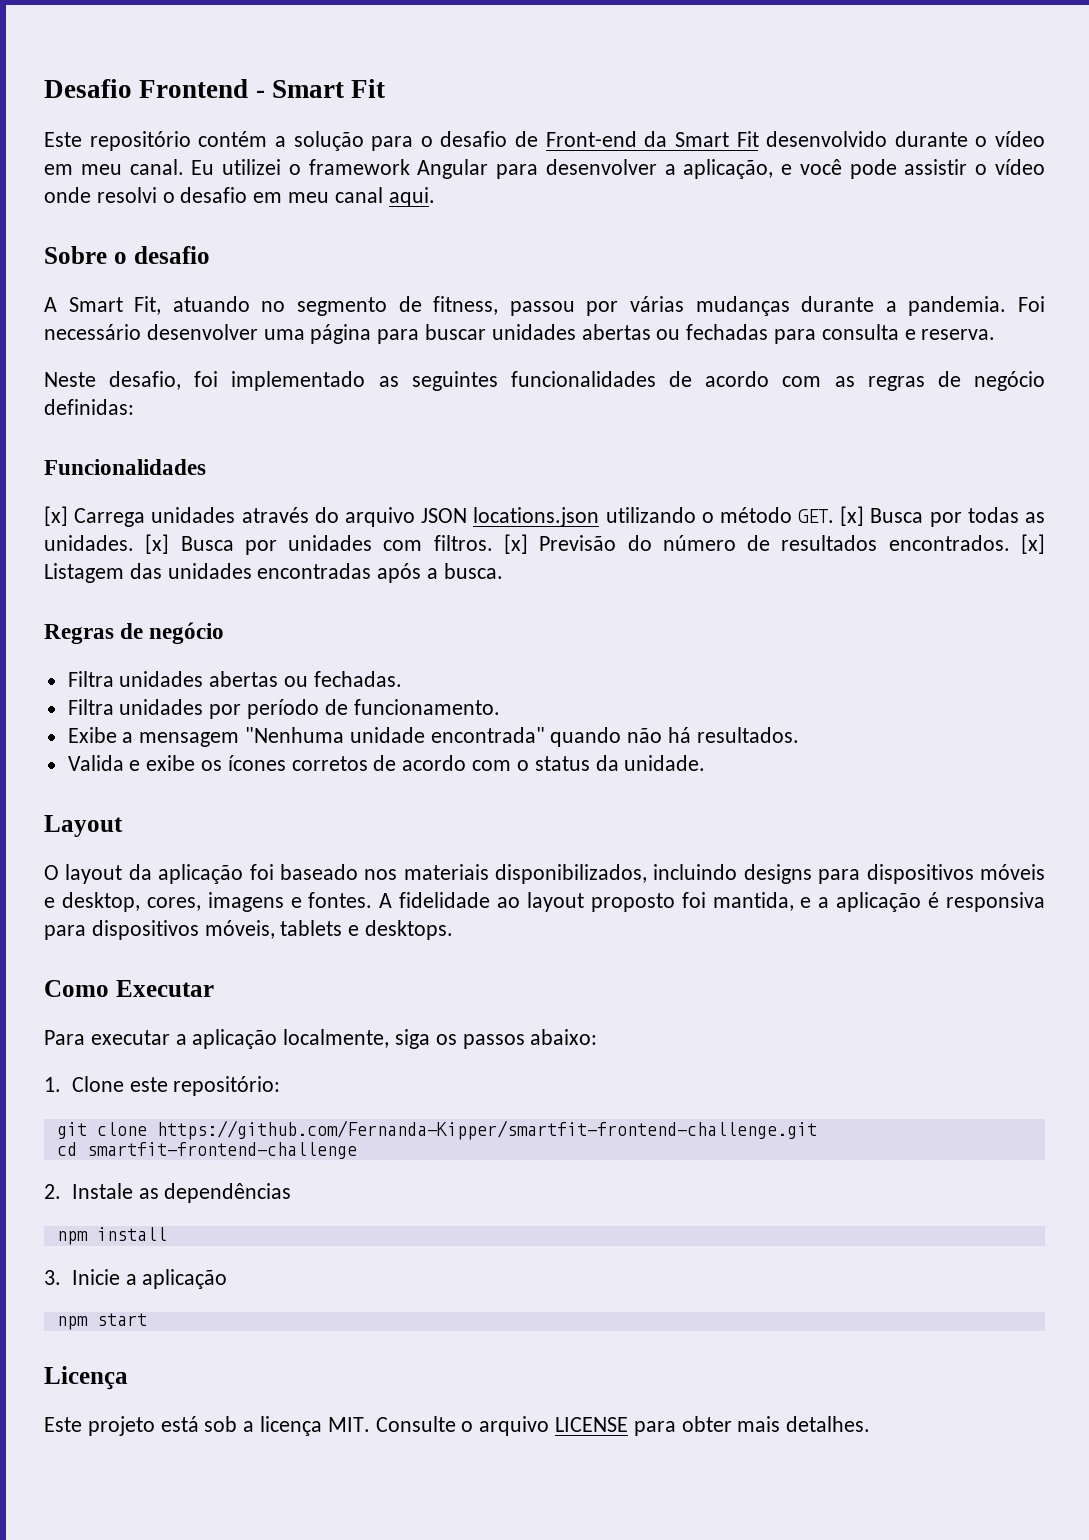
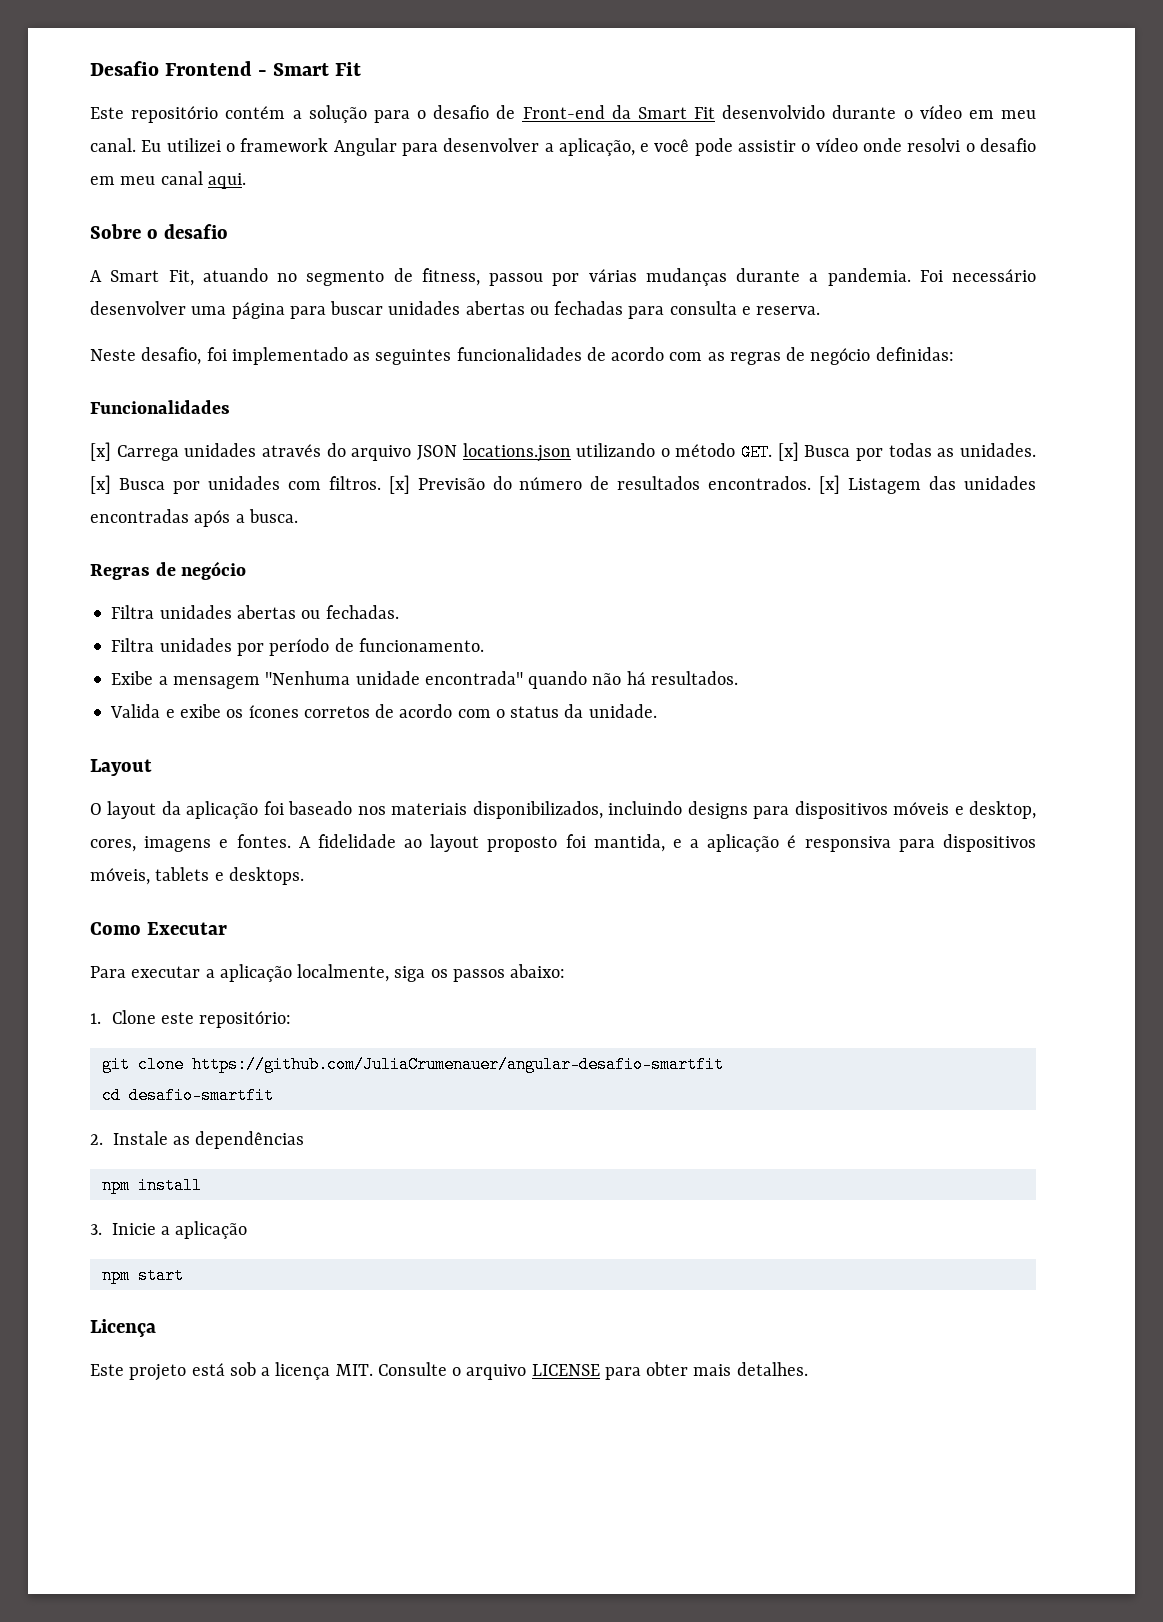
- git clone https://github.com/Fernanda-Kipper/smartfit-frontend-challenge.git
+ git clone https://github.com/JuliaCrumenauer/angular-desafio-smartfit
- cd smartfit-frontend-challenge
+ cd desafio-smartfit

